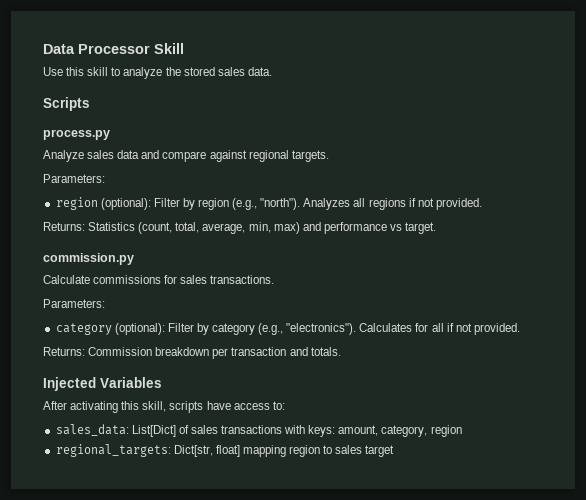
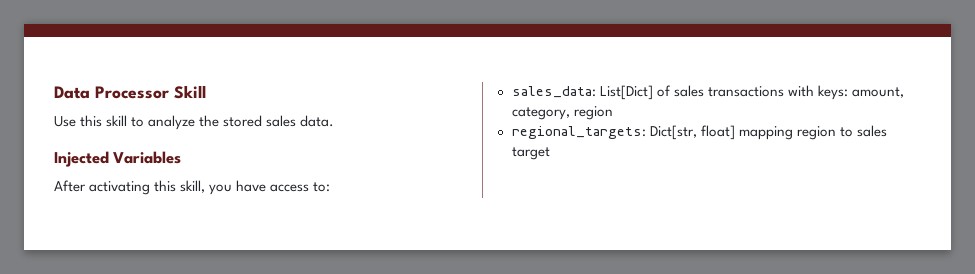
- Scripts
- process.py
- Analyze sales data and compare against regional targets.
- Parameters:
- region (optional): Filter by region (e.g., "north"). Analyzes all regions if not provided.
- Returns: Statistics (count, total, average, min, max) and performance vs target.
- commission.py
- Calculate commissions for sales transactions.
- Parameters:
- category (optional): Filter by category (e.g., "electronics"). Calculates for all if not provided.
- Returns: Commission breakdown per transaction and totals.
- After activating this skill, scripts have access to:
+ After activating this skill, you have access to:

